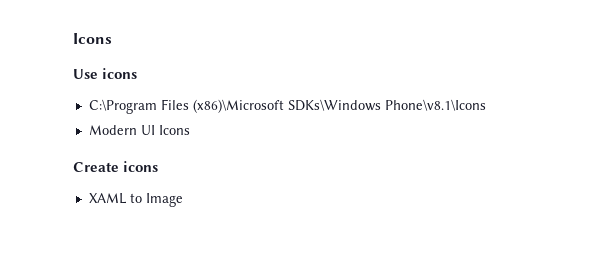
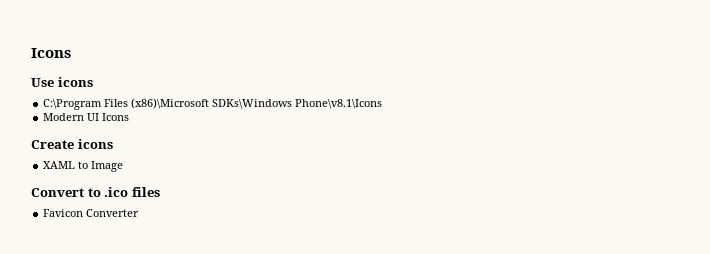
+ Convert to .ico files
+ Favicon Converter

